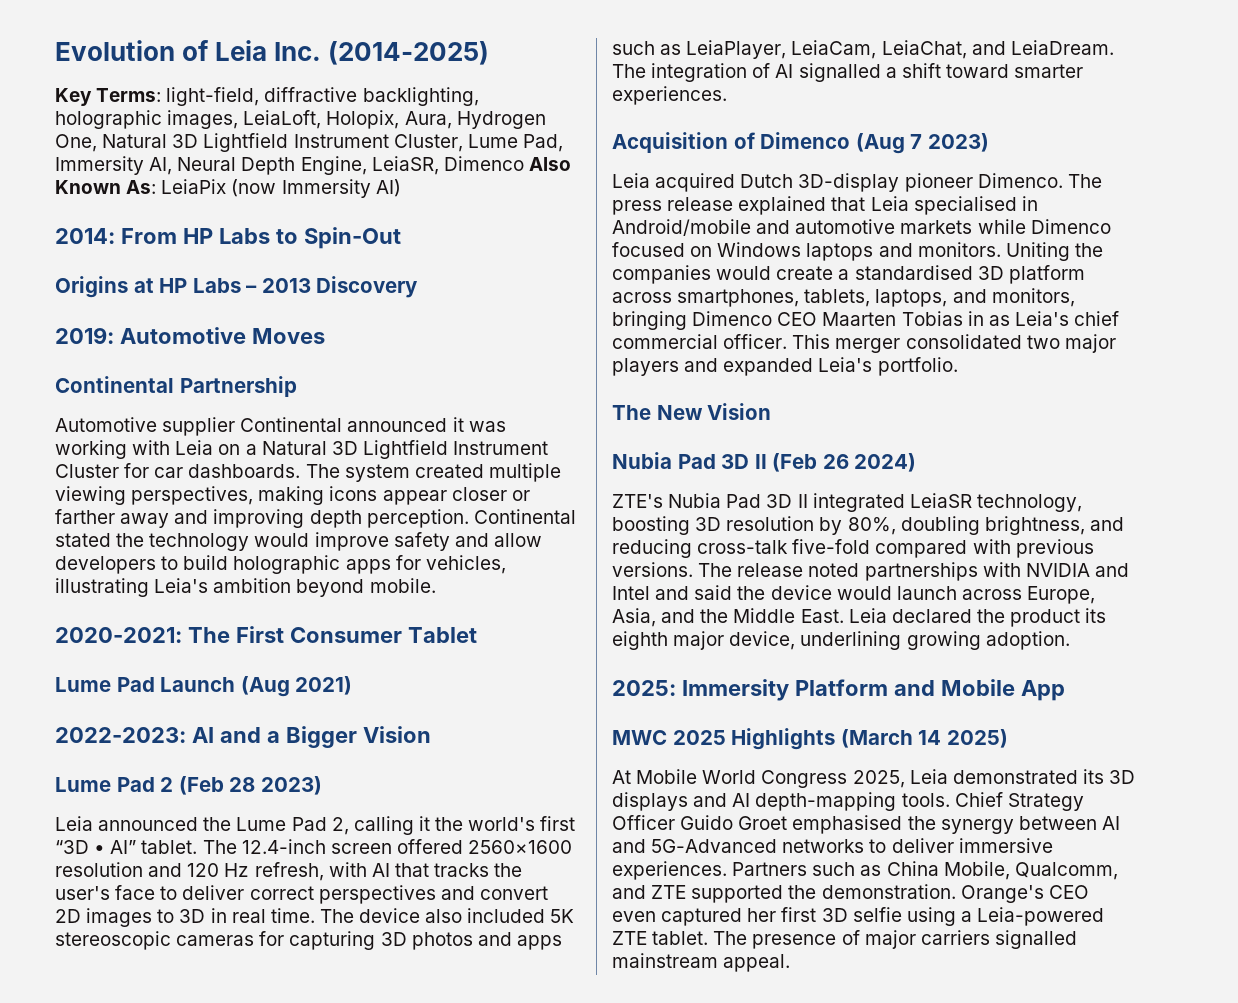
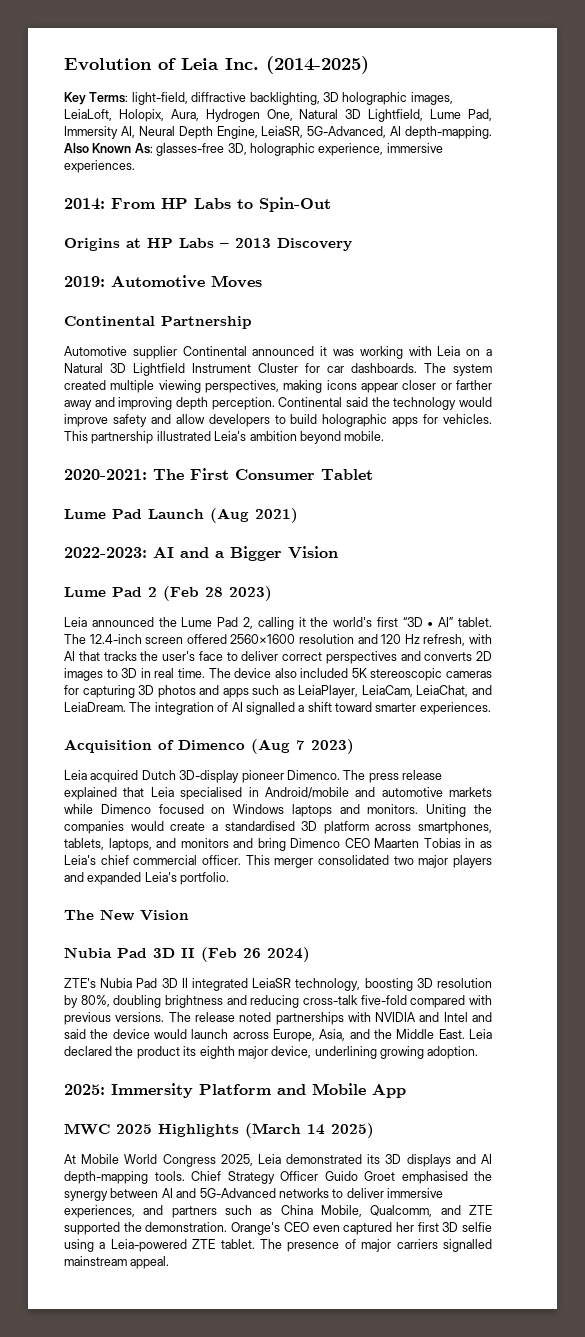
- Key Terms: light-field, diffractive backlighting, holographic images, LeiaLoft, Holopix, Aura, Hydrogen One, Natural 3D Lightfield Instrument Cluster, Lume Pad, Immersity AI, Neural Depth Engine, LeiaSR, Dimenco Also Known As: LeiaPix (now Immersity AI)
+ Key Terms: light-field, diffractive backlighting, 3D holographic images, LeiaLoft, Holopix, Aura, Hydrogen One, Natural 3D Lightfield, Lume Pad, Immersity AI, Neural Depth Engine, LeiaSR, 5G-Advanced, AI depth-mapping. Also Known As: glasses-free 3D, holographic experience, immersive experiences.
- Continental stated the technology would improve safety and allow developers to build holographic apps for vehicles, illustrating Leia's ambition beyond mobile.
+ Continental said the technology would improve safety and allow developers to build holographic apps for vehicles. This partnership illustrated Leia's ambition beyond mobile.
- The 12.4-inch screen offered 2560×1600 resolution and 120 Hz refresh, with AI that tracks the user's face to deliver correct perspectives and convert 2D images to 3D in real time.
+ The 12.4-inch screen offered 2560×1600 resolution and 120 Hz refresh, with AI that tracks the user's face to deliver correct perspectives and converts 2D images to 3D in real time.
- Uniting the companies would create a standardised 3D platform across smartphones, tablets, laptops, and monitors, bringing Dimenco CEO Maarten Tobias in as Leia's chief commercial officer.
+ Uniting the companies would create a standardised 3D platform across smartphones, tablets, laptops, and monitors and bring Dimenco CEO Maarten Tobias in as Leia's chief commercial officer.
- ZTE's Nubia Pad 3D II integrated LeiaSR technology, boosting 3D resolution by 80%, doubling brightness, and reducing cross-talk five-fold compared with previous versions.
+ ZTE's Nubia Pad 3D II integrated LeiaSR technology, boosting 3D resolution by 80%, doubling brightness and reducing cross-talk five-fold compared with previous versions.
- Chief Strategy Officer Guido Groet emphasised the synergy between AI and 5G-Advanced networks to deliver immersive experiences. Partners such as China Mobile, Qualcomm, and ZTE supported the demonstration.
+ Chief Strategy Officer Guido Groet emphasised the synergy between AI and 5G-Advanced networks to deliver immersive experiences, and partners such as China Mobile, Qualcomm, and ZTE supported the demonstration.

